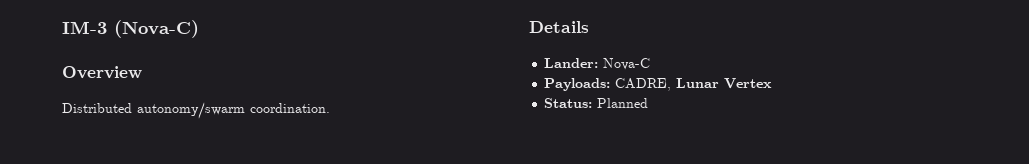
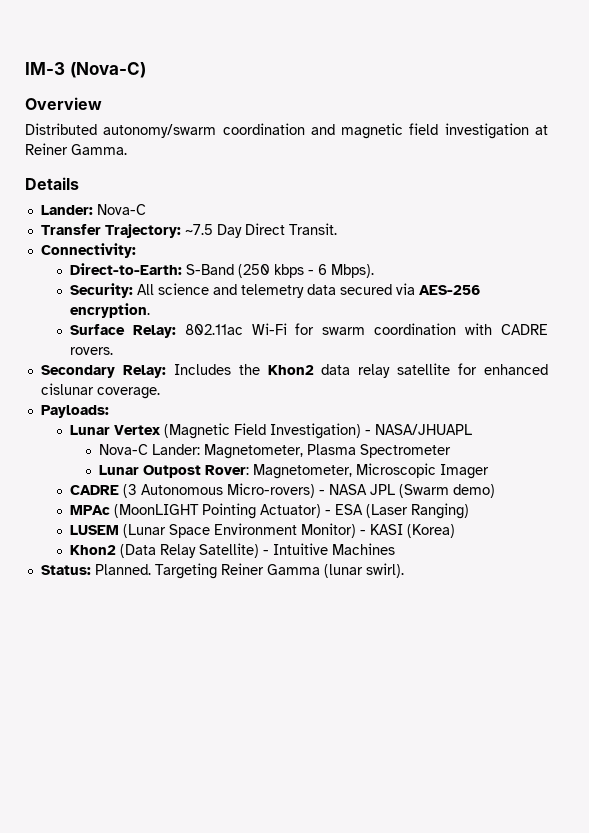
- Distributed autonomy/swarm coordination.
+ Distributed autonomy/swarm coordination and magnetic field investigation at Reiner Gamma.
  Details
  Lander: Nova-C
+ Transfer Trajectory: ~7.5 Day Direct Transit.
+ Connectivity:
+ Direct-to-Earth: S-Band (250 kbps - 6 Mbps).
+ Security: All science and telemetry data secured via AES-256 encryption.
+ Surface Relay: 802.11ac Wi-Fi for swarm coordination with CADRE rovers.
+ Secondary Relay: Includes the Khon2 data relay satellite for enhanced cislunar coverage.
- Payloads: CADRE, Lunar Vertex
- Status: Planned
+ Payloads:
+ Lunar Vertex (Magnetic Field Investigation) - NASA/JHUAPL
+ Nova-C Lander: Magnetometer, Plasma Spectrometer
+ Lunar Outpost Rover: Magnetometer, Microscopic Imager
+ CADRE (3 Autonomous Micro-rovers) - NASA JPL (Swarm demo)
+ MPAc (MoonLIGHT Pointing Actuator) - ESA (Laser Ranging)
+ LUSEM (Lunar Space Environment Monitor) - KASI (Korea)
+ Khon2 (Data Relay Satellite) - Intuitive Machines
+ Status: Planned. Targeting Reiner Gamma (lunar swirl).

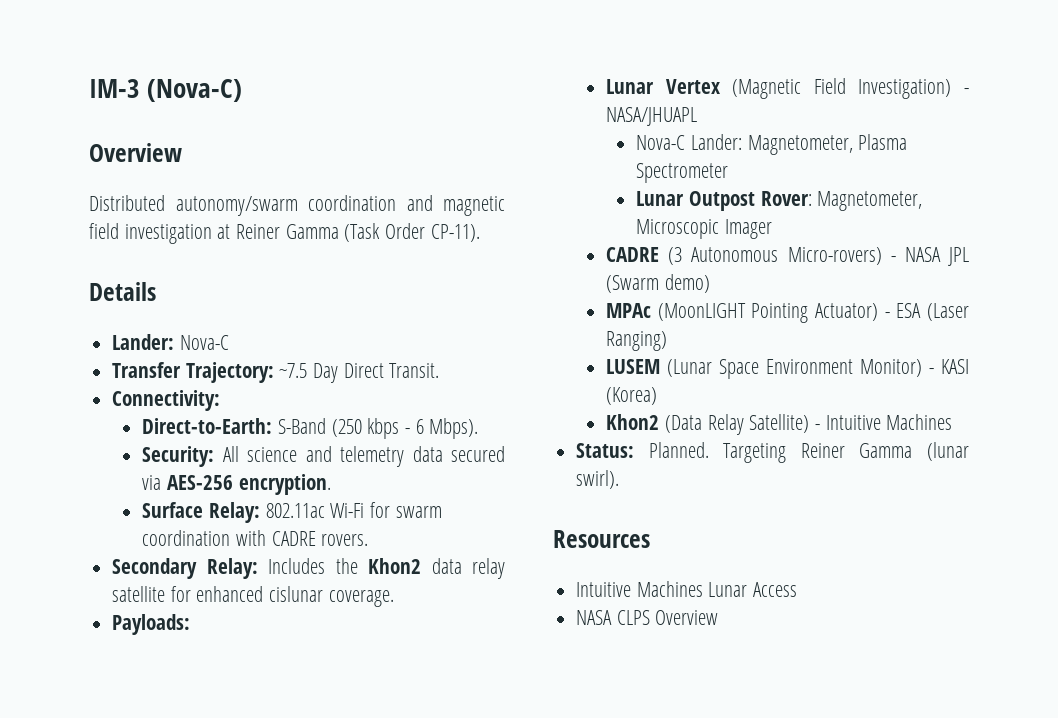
- Distributed autonomy/swarm coordination and magnetic field investigation at Reiner Gamma.
+ Distributed autonomy/swarm coordination and magnetic field investigation at Reiner Gamma (Task Order CP-11).
+ Resources
+ Intuitive Machines Lunar Access
+ NASA CLPS Overview

